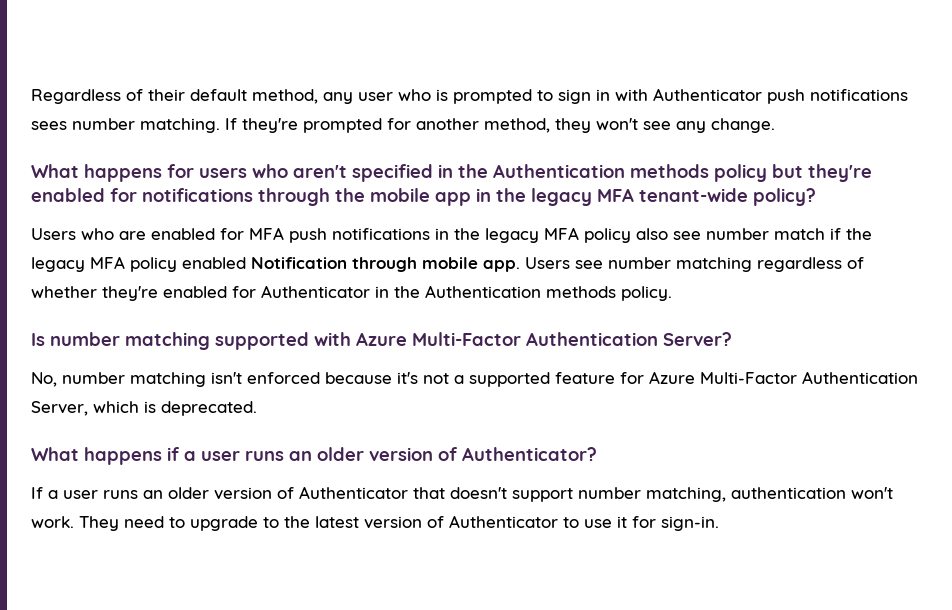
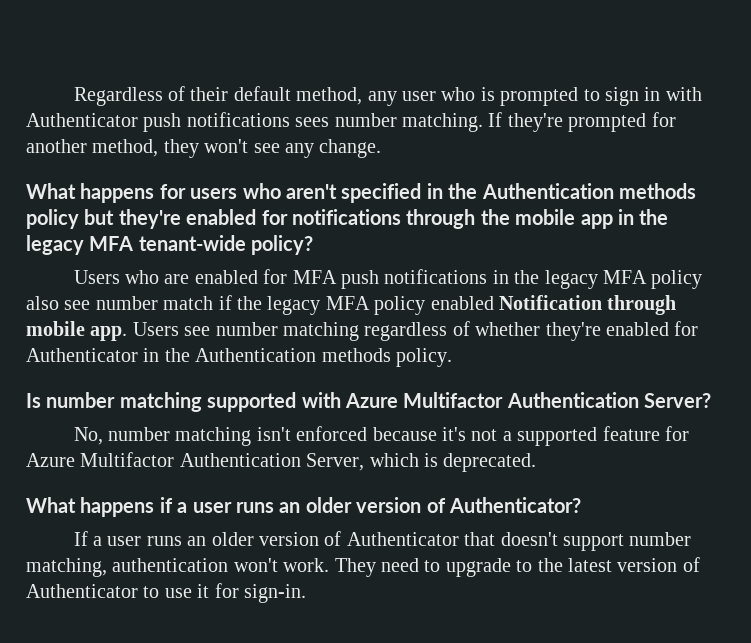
- Is number matching supported with Azure Multi-Factor Authentication Server?
+ Is number matching supported with Azure Multifactor Authentication Server?
- No, number matching isn't enforced because it's not a supported feature for Azure Multi-Factor Authentication Server, which is deprecated.
+ No, number matching isn't enforced because it's not a supported feature for Azure Multifactor Authentication Server, which is deprecated.

